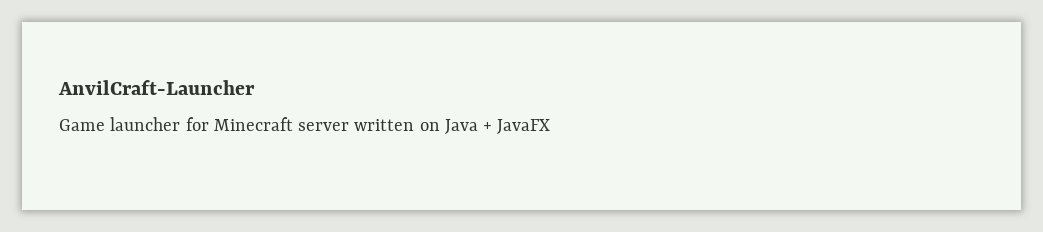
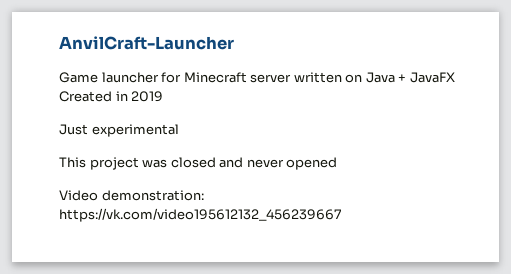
- Game launcher for Minecraft server written on Java + JavaFX
+ Game launcher for Minecraft server written on Java + JavaFX Created in 2019
+ Just experimental
+ This project was closed and never opened
+ Video demonstration: https://vk.com/video195612132_456239667

